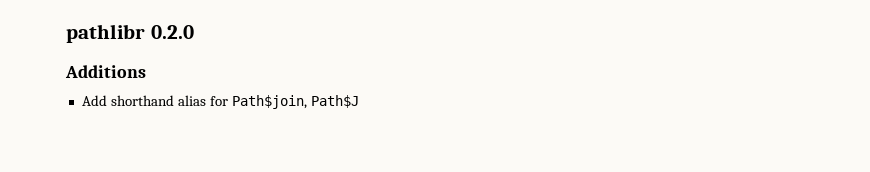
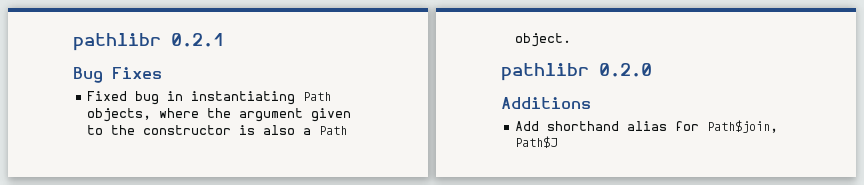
+ pathlibr 0.2.1
+ Bug Fixes
+ Fixed bug in instantiating Path objects, where the argument given to the constructor is also a Path object.

